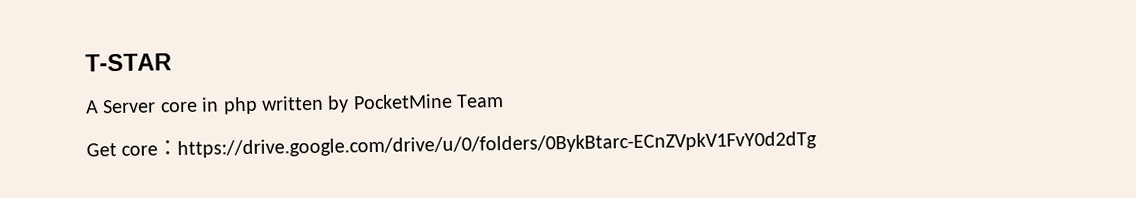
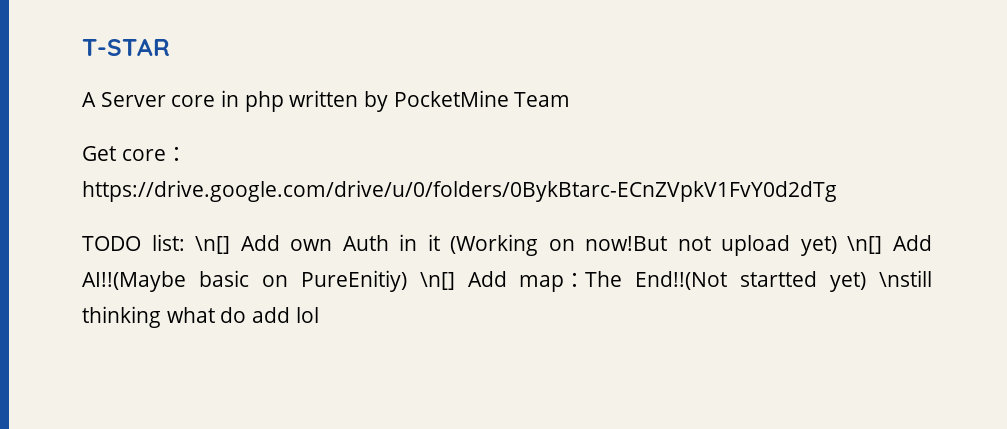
+ TODO list: \n[] Add own Auth in it (Working on now!But not upload yet) \n[] Add AI!!(Maybe basic on PureEnitiy) \n[] Add map：The End!!(Not startted yet) \nstill thinking what do add lol

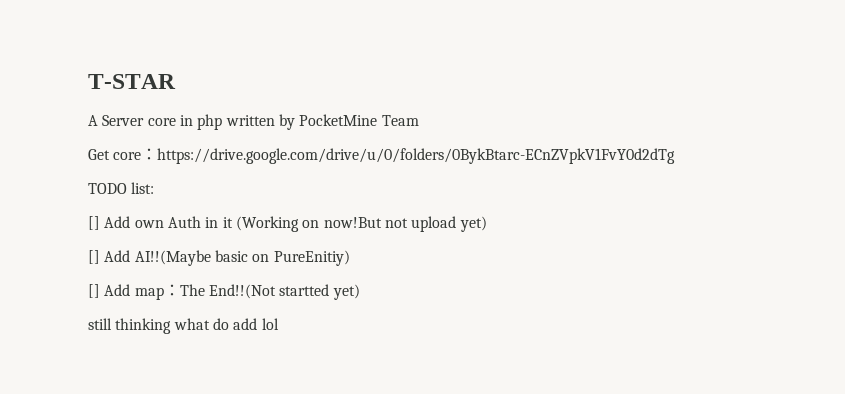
- TODO list: \n[] Add own Auth in it (Working on now!But not upload yet) \n[] Add AI!!(Maybe basic on PureEnitiy) \n[] Add map：The End!!(Not startted yet) \nstill thinking what do add lol
+ TODO list:
+ [] Add own Auth in it (Working on now!But not upload yet)
+ [] Add AI!!(Maybe basic on PureEnitiy)
+ [] Add map：The End!!(Not startted yet)
+ still thinking what do add lol

